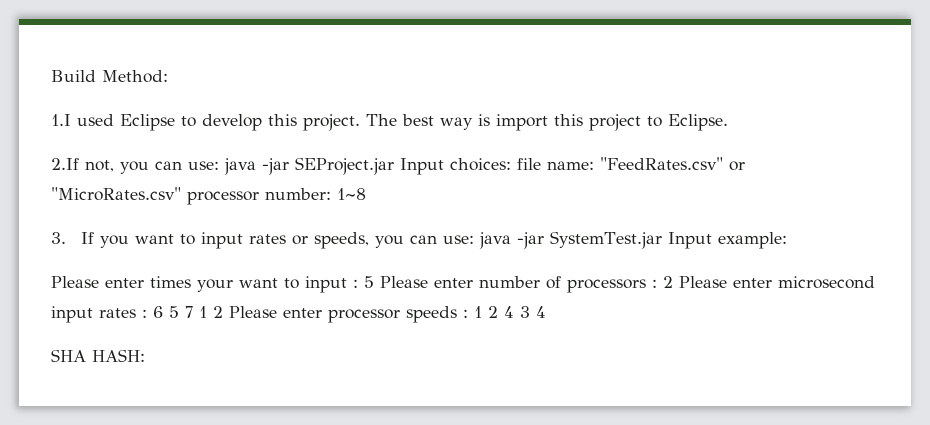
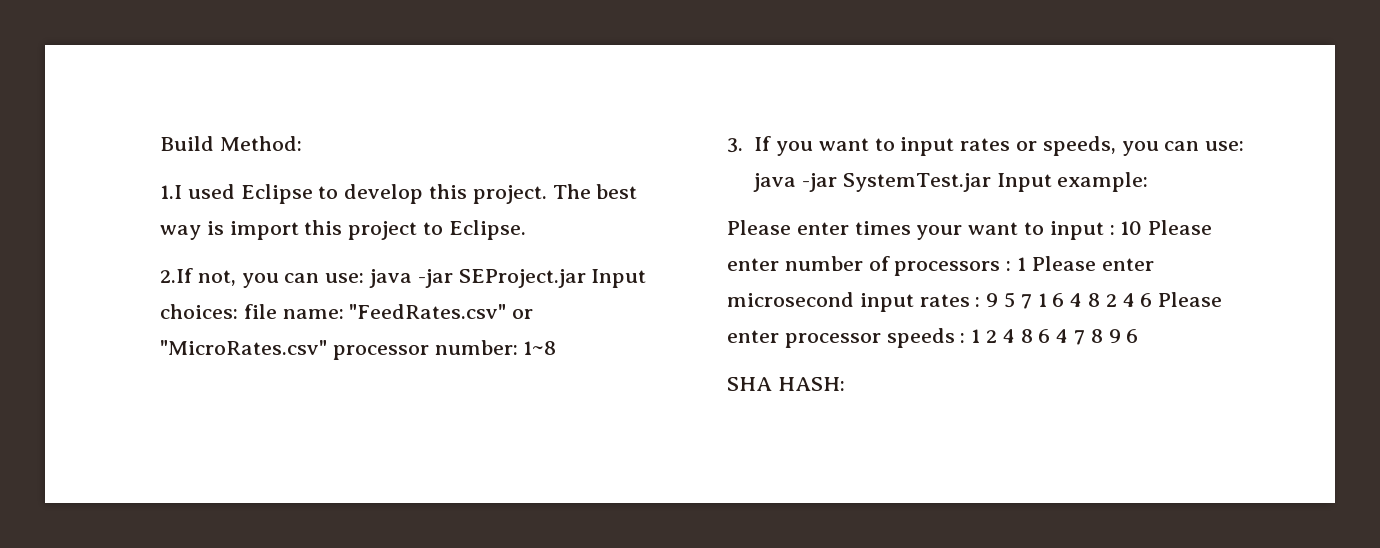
- Please enter times your want to input : 5 Please enter number of processors : 2 Please enter microsecond input rates : 6 5 7 1 2 Please enter processor speeds : 1 2 4 3 4
+ Please enter times your want to input : 10 Please enter number of processors : 1 Please enter microsecond input rates : 9 5 7 1 6 4 8 2 4 6 Please enter processor speeds : 1 2 4 8 6 4 7 8 9 6

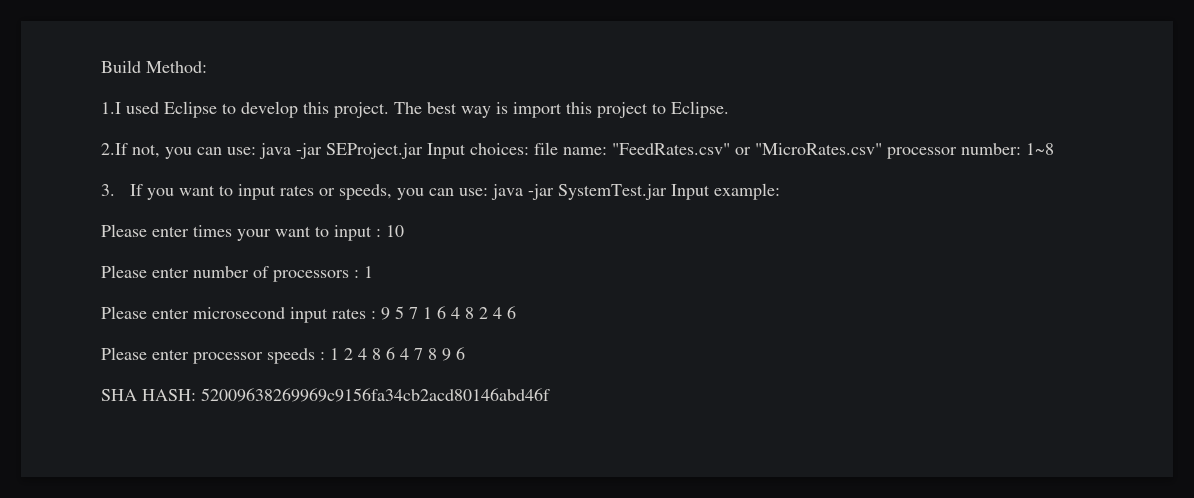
- Please enter times your want to input : 10 Please enter number of processors : 1 Please enter microsecond input rates : 9 5 7 1 6 4 8 2 4 6 Please enter processor speeds : 1 2 4 8 6 4 7 8 9 6
+ Please enter times your want to input : 10
+ Please enter number of processors : 1
+ Please enter microsecond input rates : 9 5 7 1 6 4 8 2 4 6
+ Please enter processor speeds : 1 2 4 8 6 4 7 8 9 6
- SHA HASH:
+ SHA HASH: 52009638269969c9156fa34cb2acd80146abd46f

